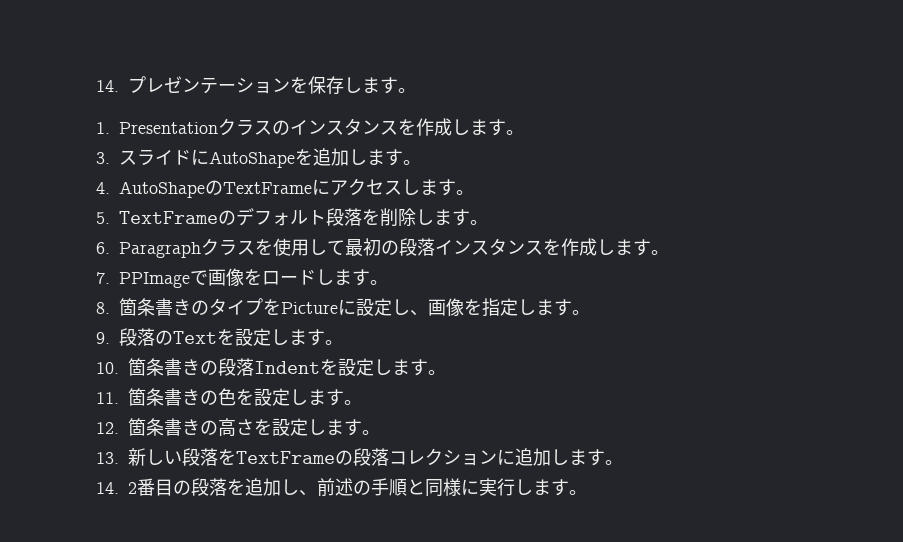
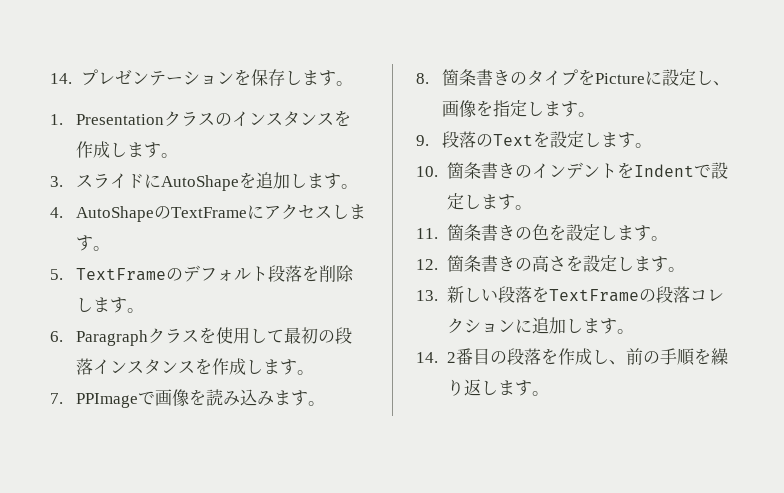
- 7. PPImageで画像をロードします。
+ 7. PPImageで画像を読み込みます。
- 10.箇条書きの段落Indentを設定します。
+ 10.箇条書きのインデントをIndentで設定します。
- 14. 2番目の段落を追加し、前述の手順と同様に実行します。
+ 14. 2番目の段落を作成し、前の手順を繰り返します。

